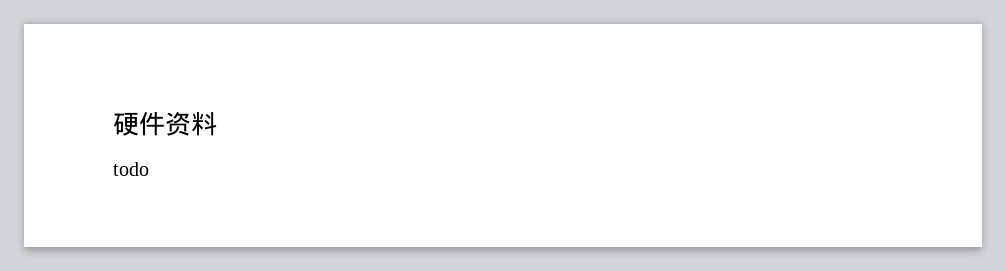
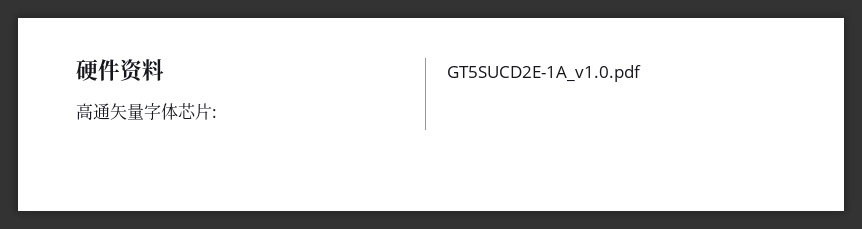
- todo
+ 高通矢量字体芯片: GT5SUCD2E-1A_v1.0.pdf

